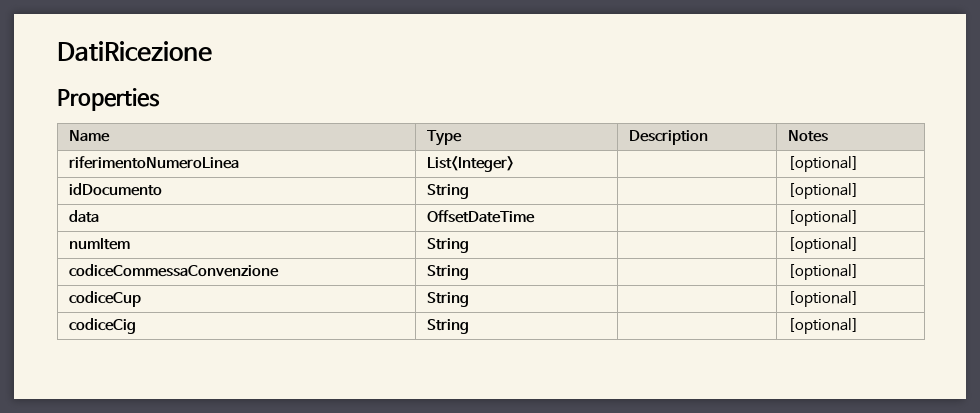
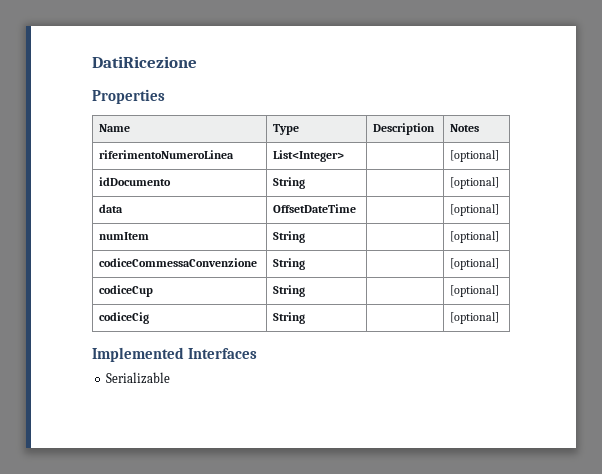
+ Implemented Interfaces
+ Serializable

